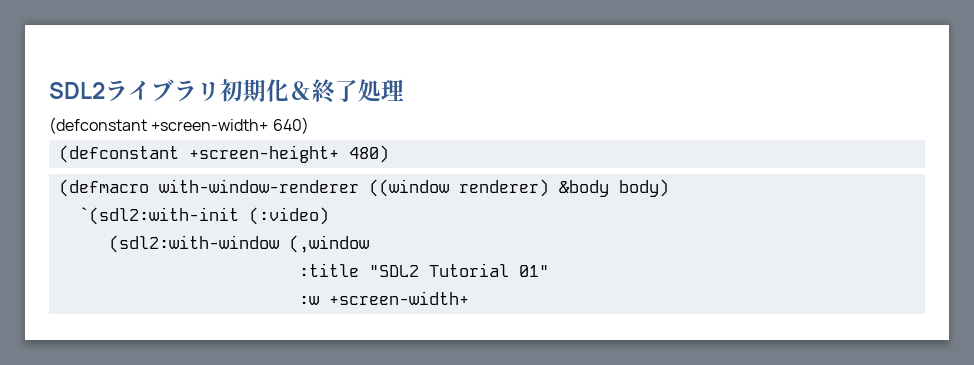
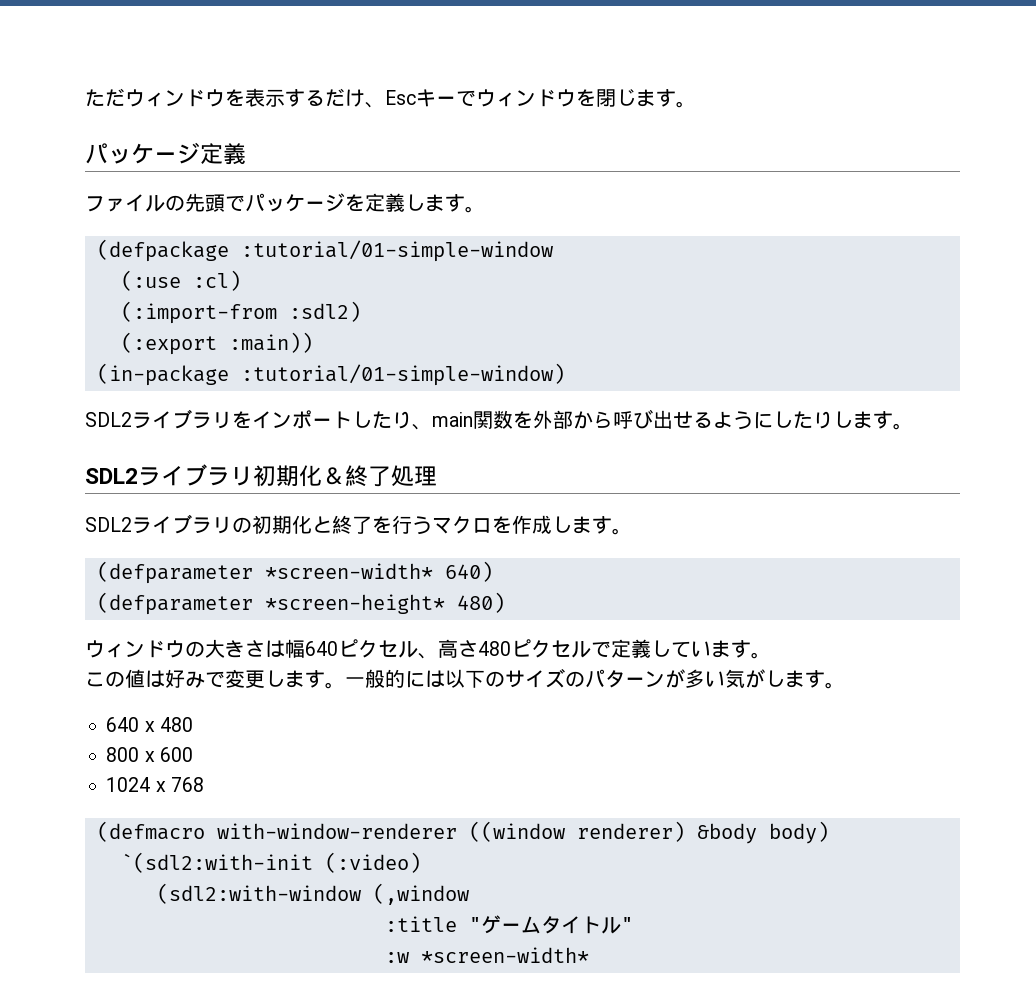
+ ただウィンドウを表示するだけ、Escキーでウィンドウを閉じます。
+ パッケージ定義
+ ファイルの先頭でパッケージを定義します。
+ (defpackage :tutorial/01-simple-window
+ (:use :cl)
+ (:import-from :sdl2)
+ (:export :main))
+ (in-package :tutorial/01-simple-window)
+ SDL2ライブラリをインポートしたり、main関数を外部から呼び出せるようにしたりします。
- (defconstant +screen-width+ 640)
+ SDL2ライブラリの初期化と終了を行うマクロを作成します。
+ (defparameter *screen-width* 640)
- (defconstant +screen-height+ 480)
+ (defparameter *screen-height* 480)
+ ウィンドウの大きさは幅640ピクセル、高さ480ピクセルで定義しています。
+ この値は好みで変更します。一般的には以下のサイズのパターンが多い気がします。
+ 640 x 480
+ 800 x 600
+ 1024 x 768
- :title "SDL2 Tutorial 01"
+ :title "ゲームタイトル"
- :w +screen-width+
+ :w *screen-width*

